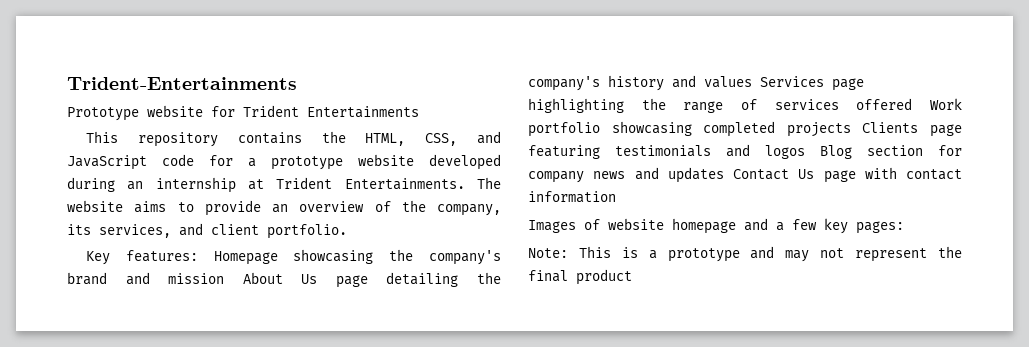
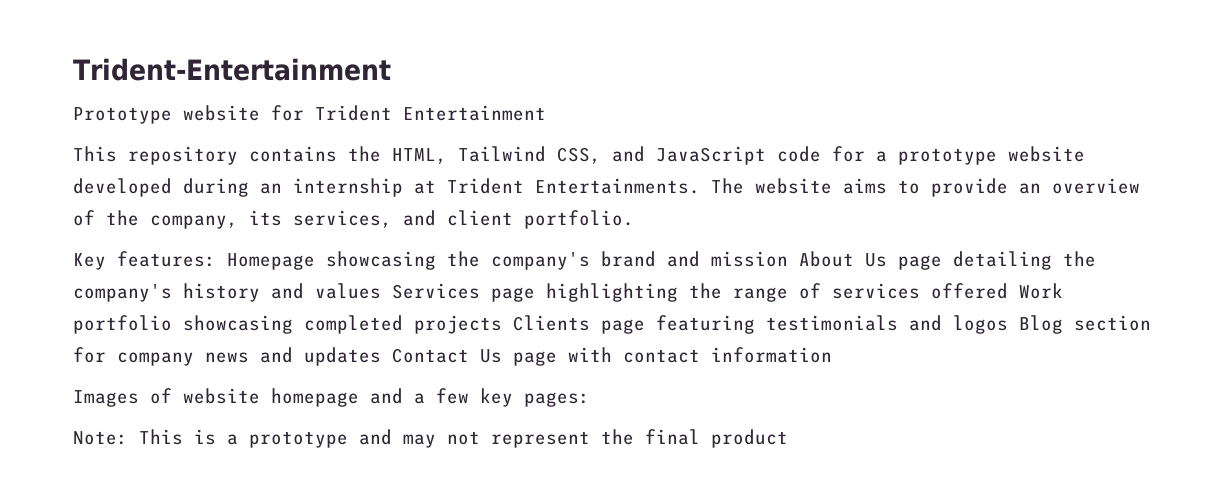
- Trident-Entertainments
+ Trident-Entertainment
- Prototype website for Trident Entertainments
+ Prototype website for Trident Entertainment
- This repository contains the HTML, CSS, and JavaScript code for a prototype website developed during an internship at Trident Entertainments.
+ This repository contains the HTML, Tailwind CSS, and JavaScript code for a prototype website developed during an internship at Trident Entertainments.

